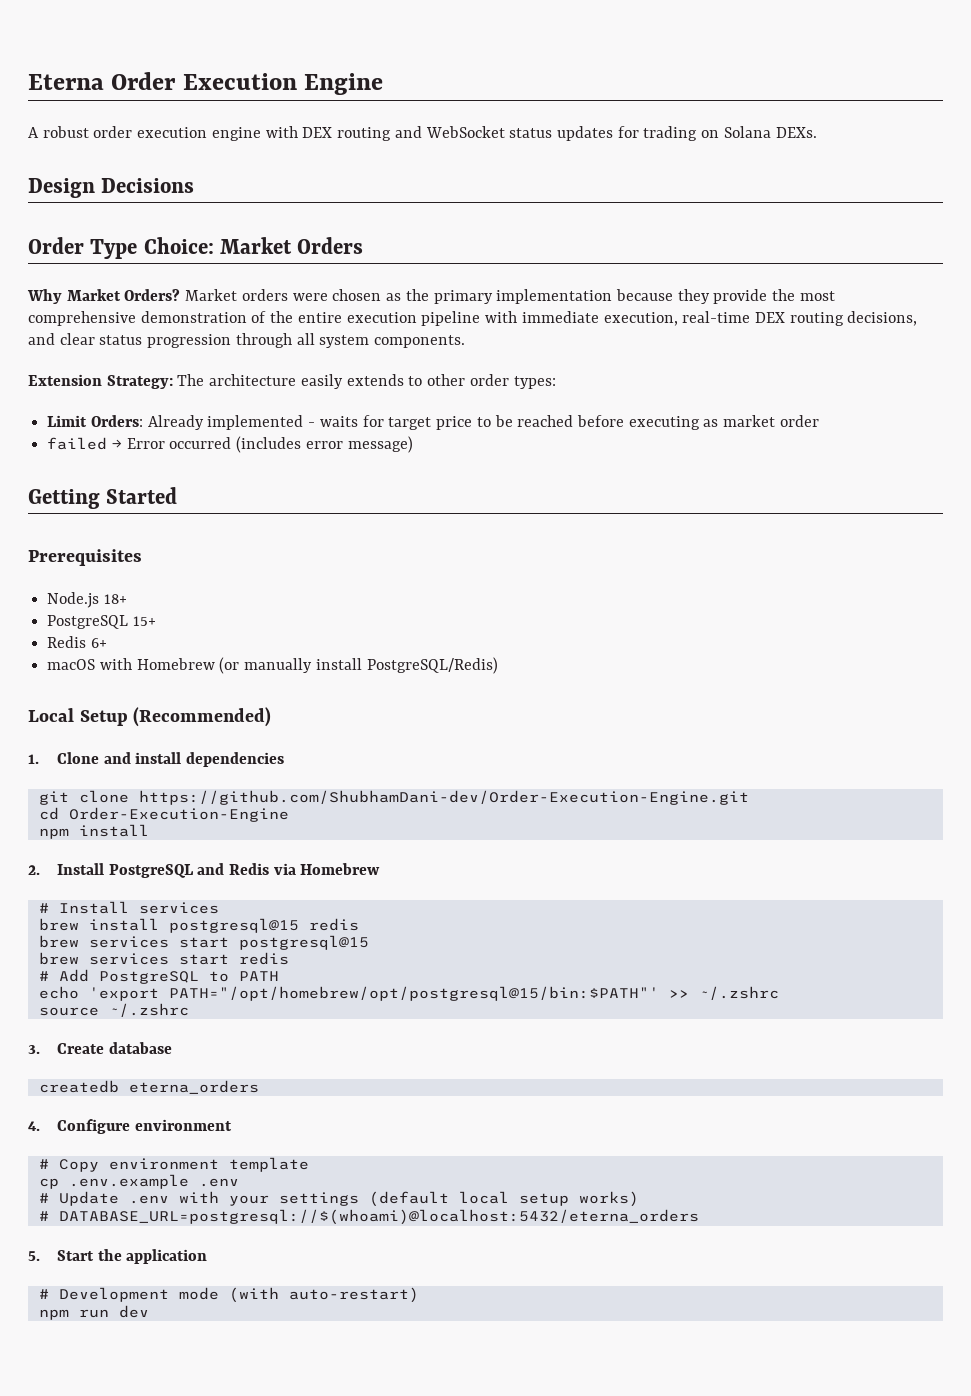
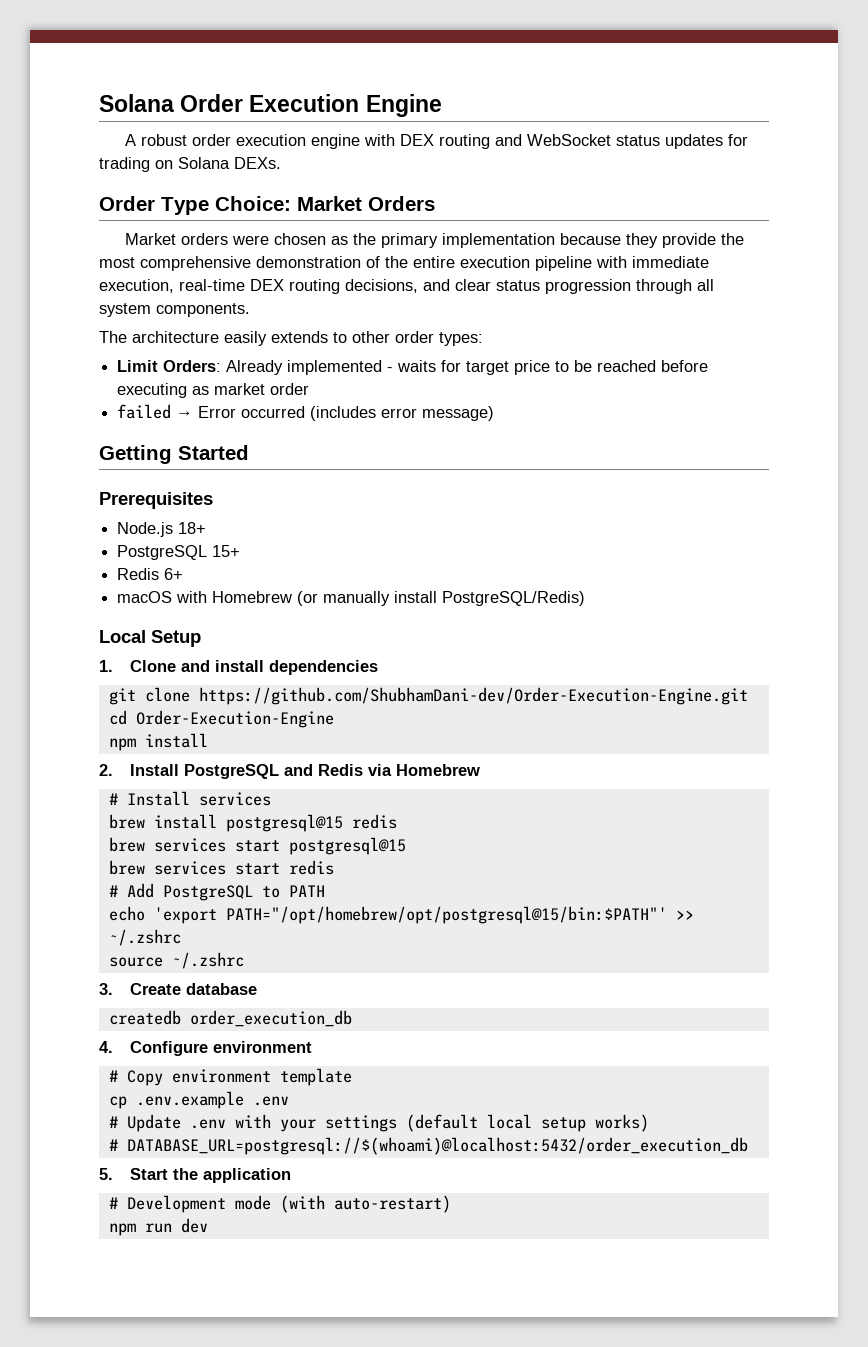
- Eterna Order Execution Engine
+ Solana Order Execution Engine
- Design Decisions
- Why Market Orders?
- Extension Strategy: The architecture easily extends to other order types:
+ The architecture easily extends to other order types:
- Local Setup (Recommended)
+ Local Setup
- createdb eterna_orders
+ createdb order_execution_db
- # DATABASE_URL=postgresql://$(whoami)@localhost:5432/eterna_orders
+ # DATABASE_URL=postgresql://$(whoami)@localhost:5432/order_execution_db

